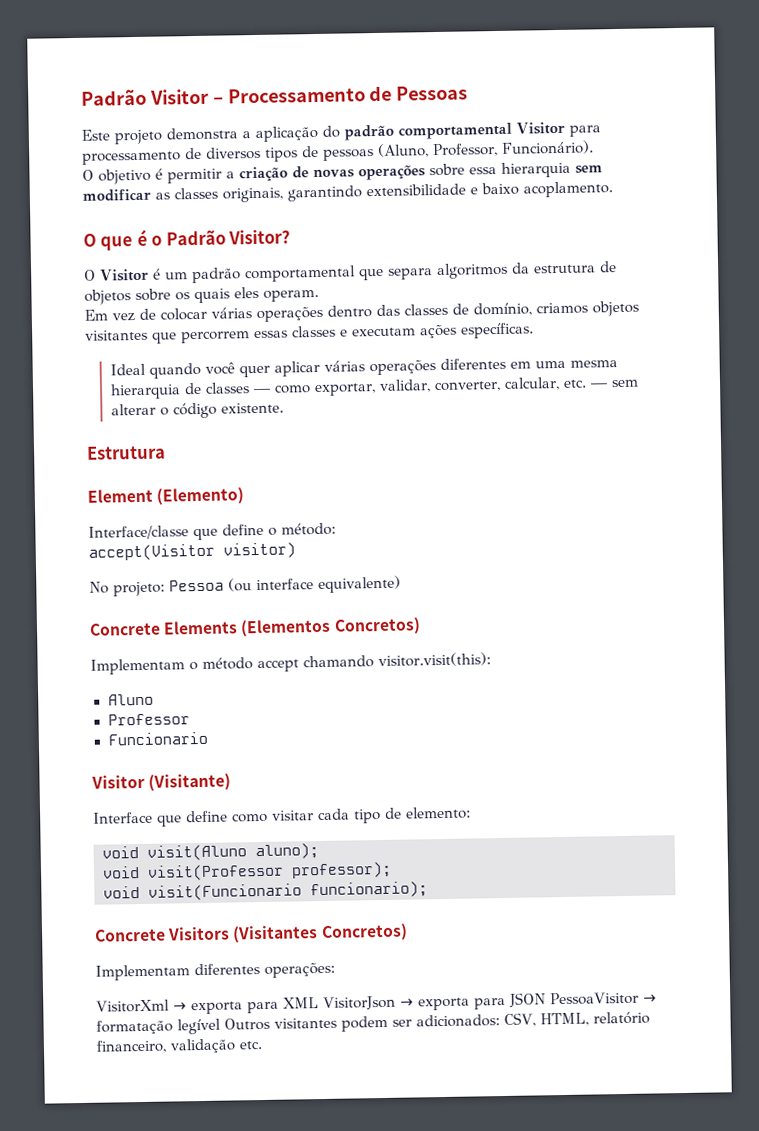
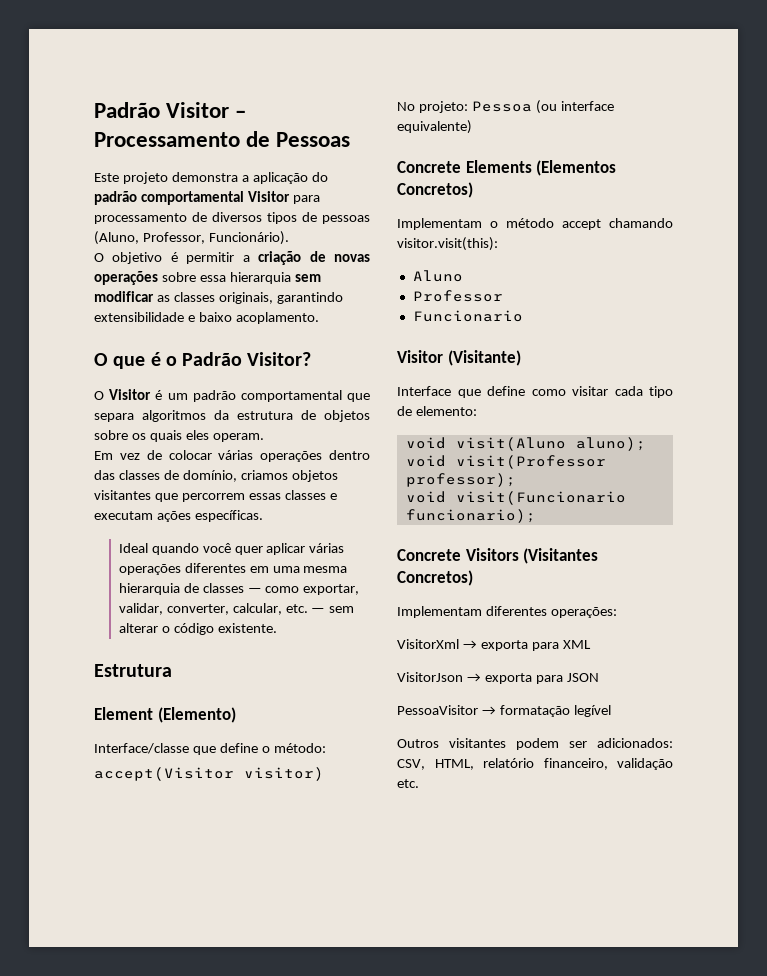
- VisitorXml → exporta para XML VisitorJson → exporta para JSON PessoaVisitor → formatação legível Outros visitantes podem ser adicionados: CSV, HTML, relatório financeiro, validação etc.
+ VisitorXml → exporta para XML
+ VisitorJson → exporta para JSON
+ PessoaVisitor → formatação legível
+ Outros visitantes podem ser adicionados: CSV, HTML, relatório financeiro, validação etc.

